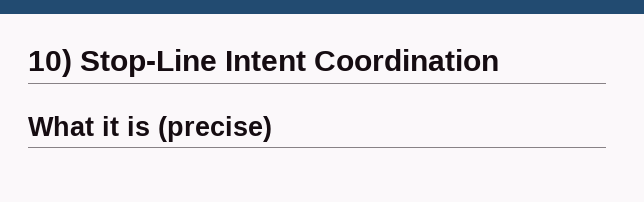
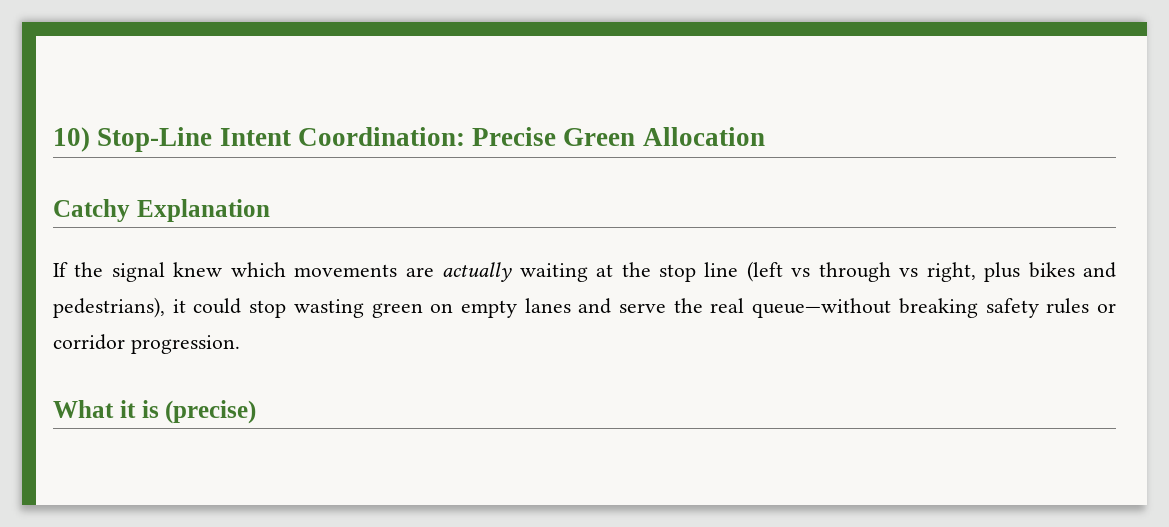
- 10) Stop-Line Intent Coordination
+ 10) Stop-Line Intent Coordination: Precise Green Allocation
+ Catchy Explanation
+ If the signal knew which movements are actually waiting at the stop line (left vs through vs right, plus bikes and pedestrians), it could stop wasting green on empty lanes and serve the real queue—without breaking safety rules or corridor progression.

